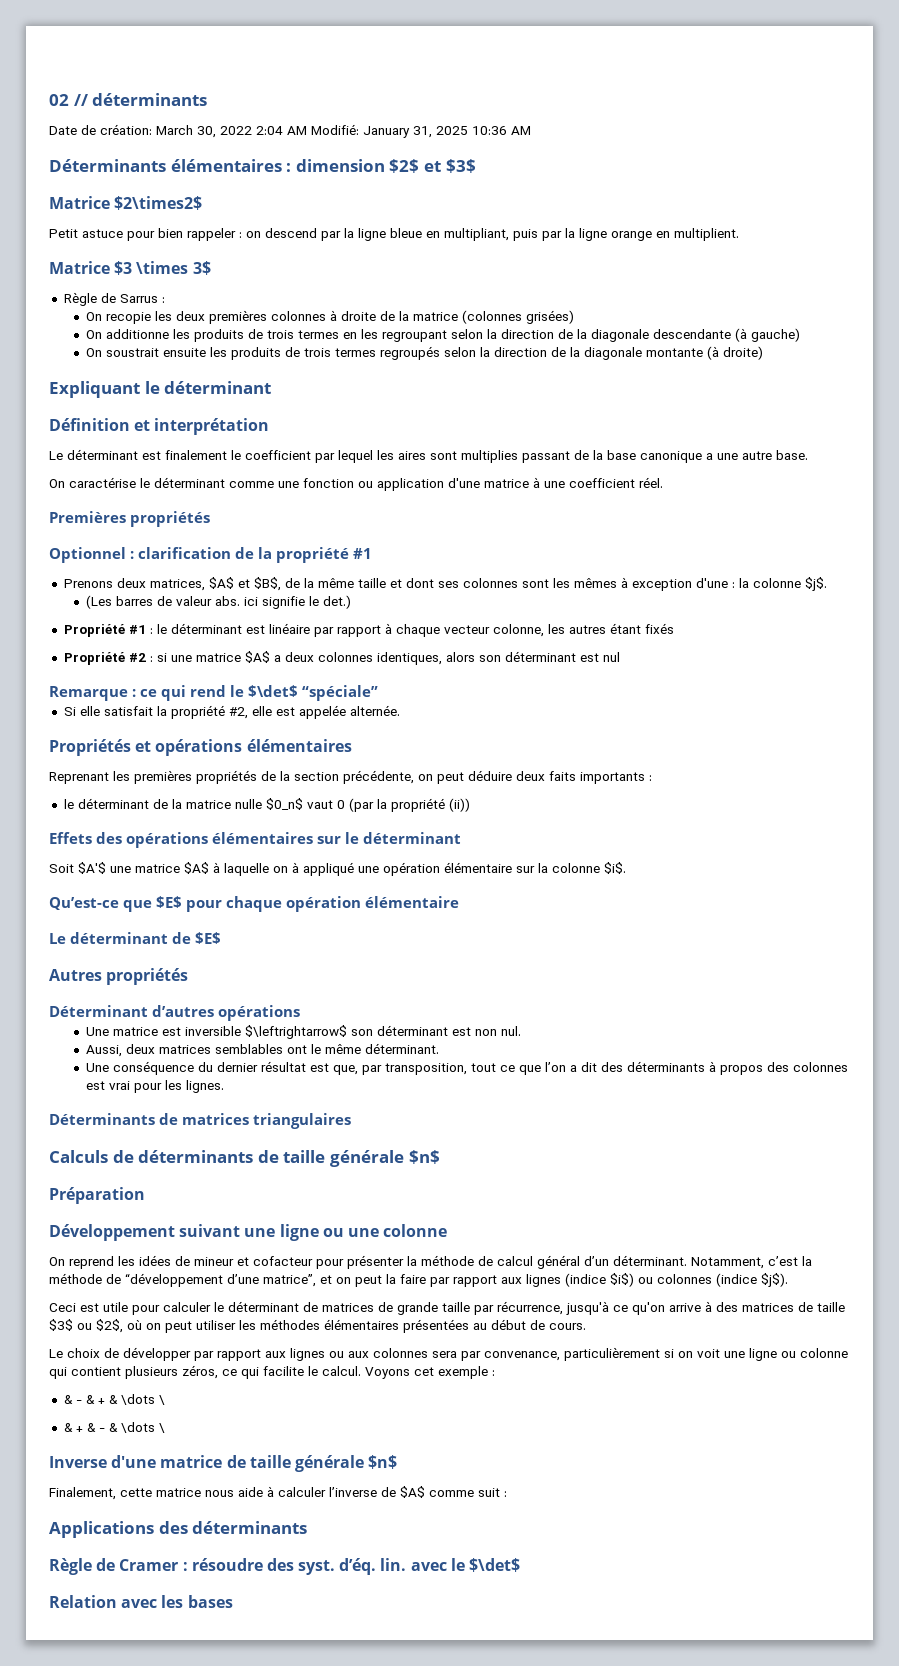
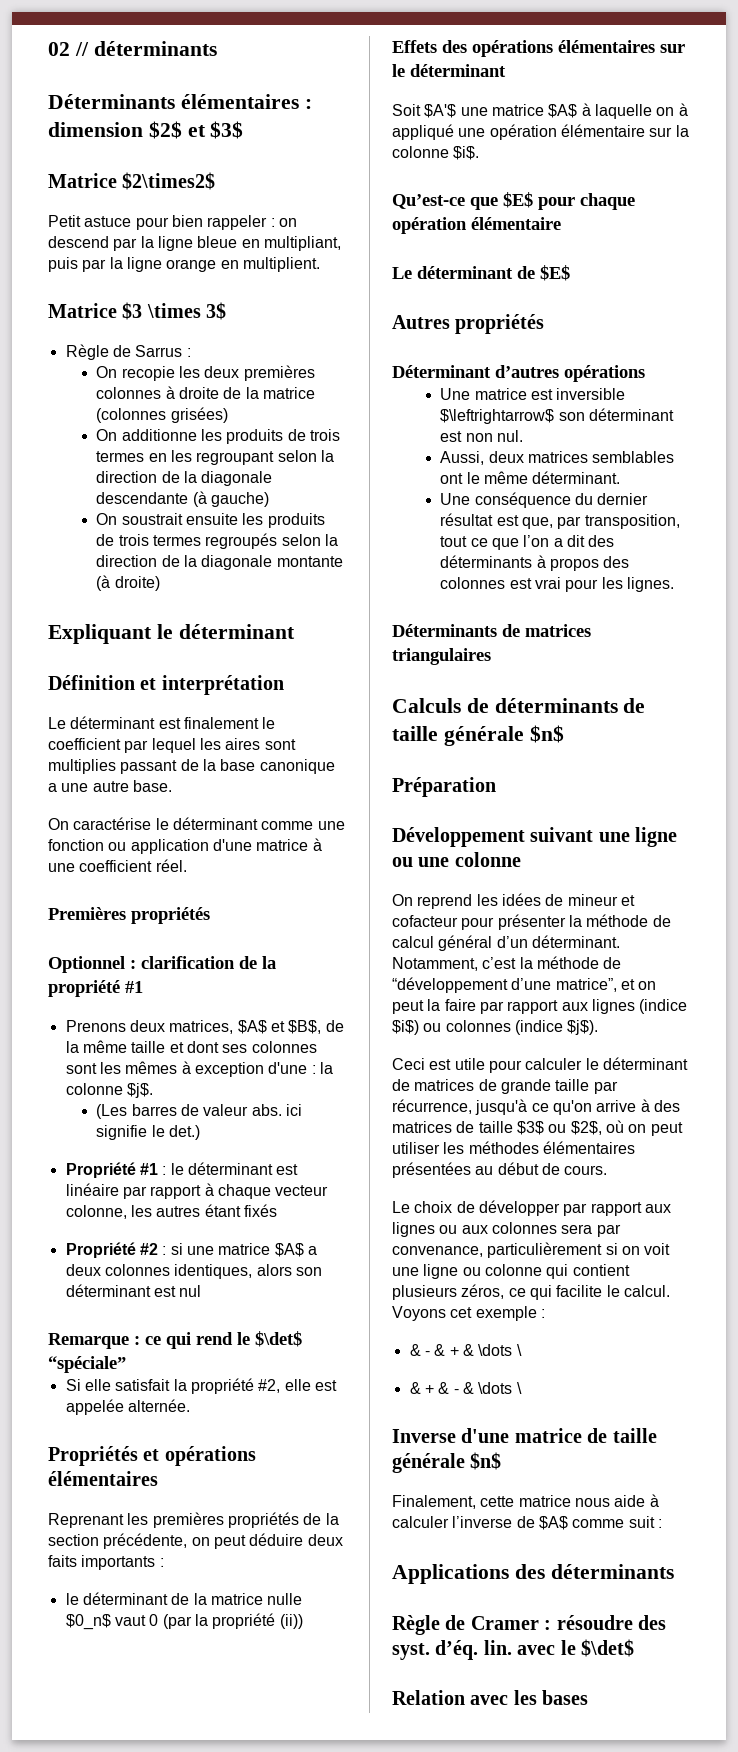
- Date de création: March 30, 2022 2:04 AM Modifié: January 31, 2025 10:36 AM

